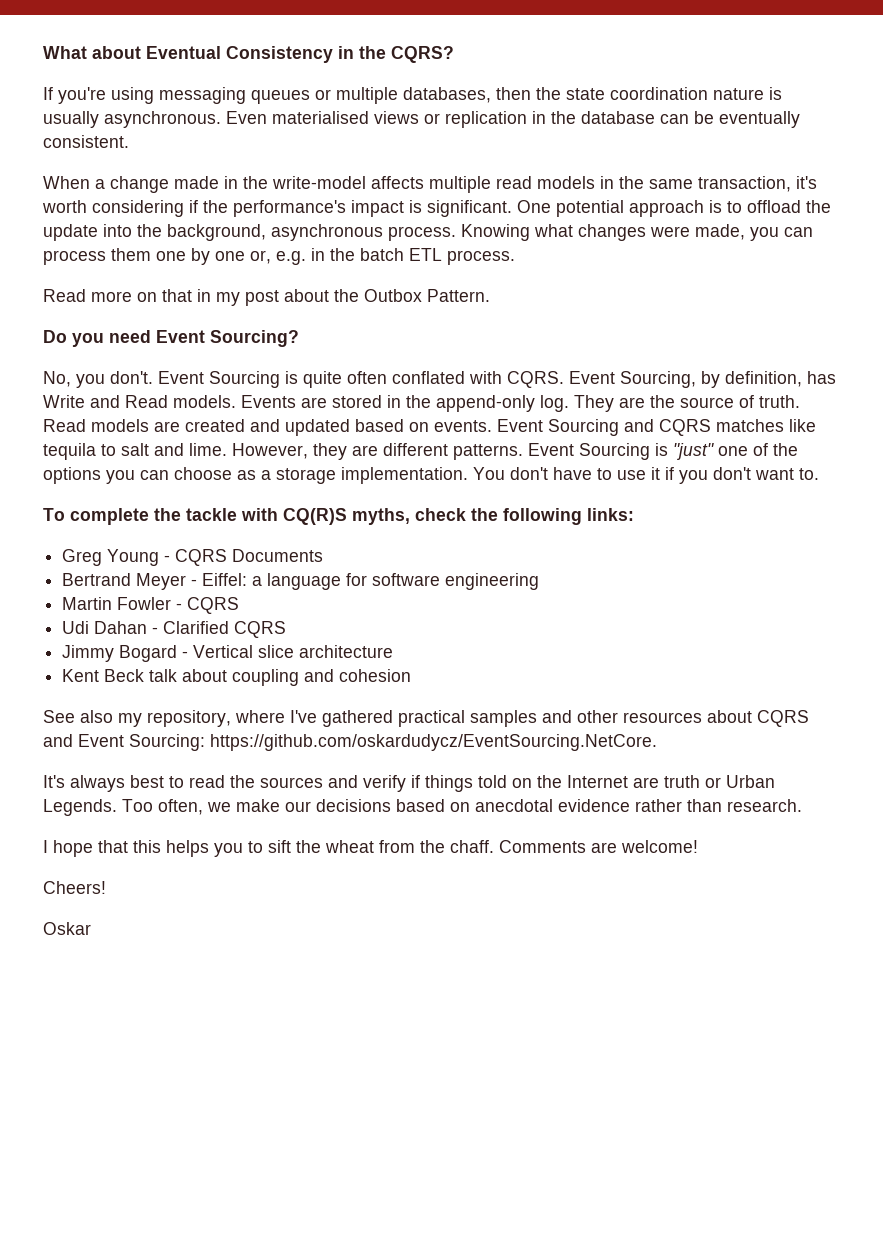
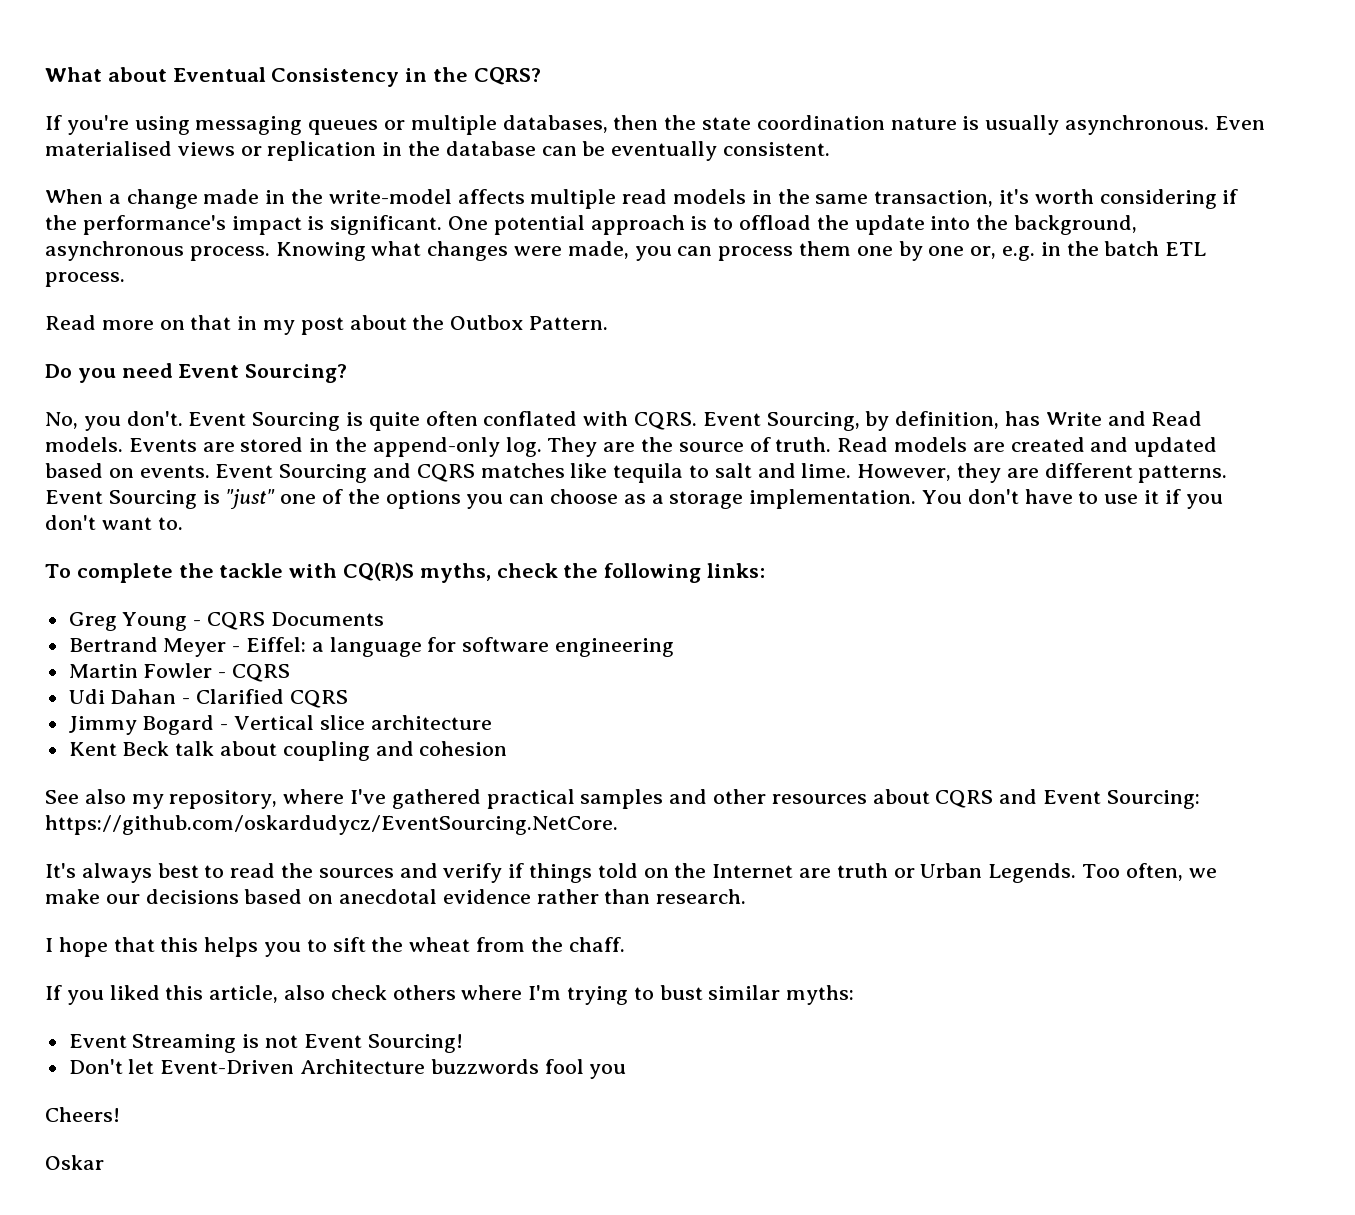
- I hope that this helps you to sift the wheat from the chaff. Comments are welcome!
+ I hope that this helps you to sift the wheat from the chaff.
+ If you liked this article, also check others where I'm trying to bust similar myths:
+ Event Streaming is not Event Sourcing!
+ Don't let Event-Driven Architecture buzzwords fool you

